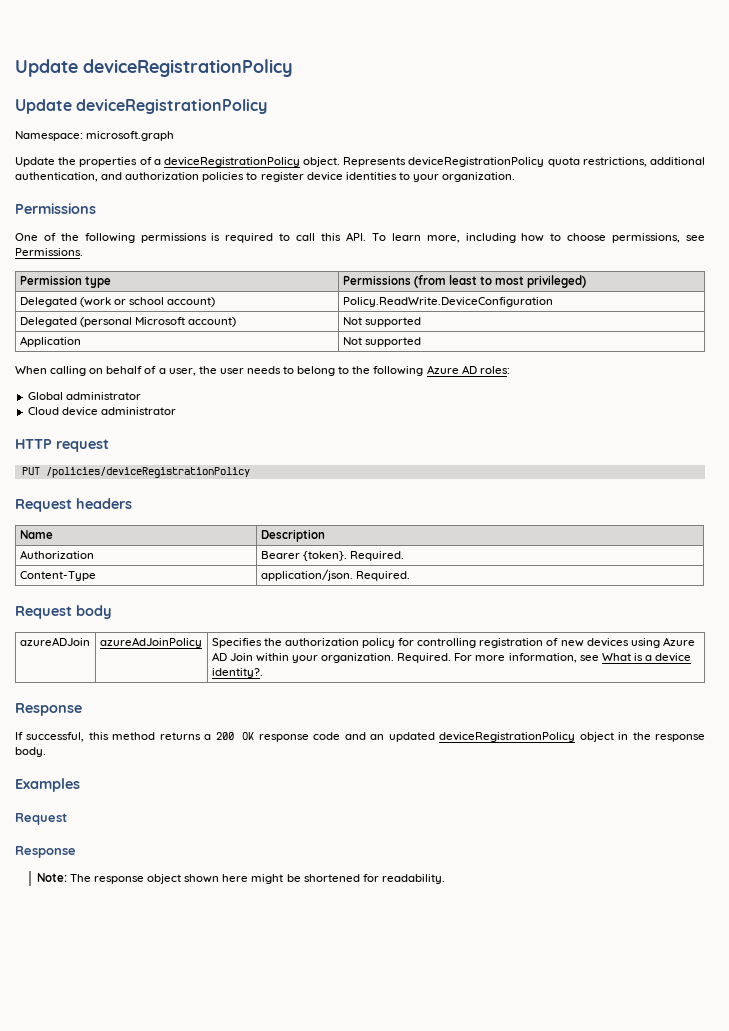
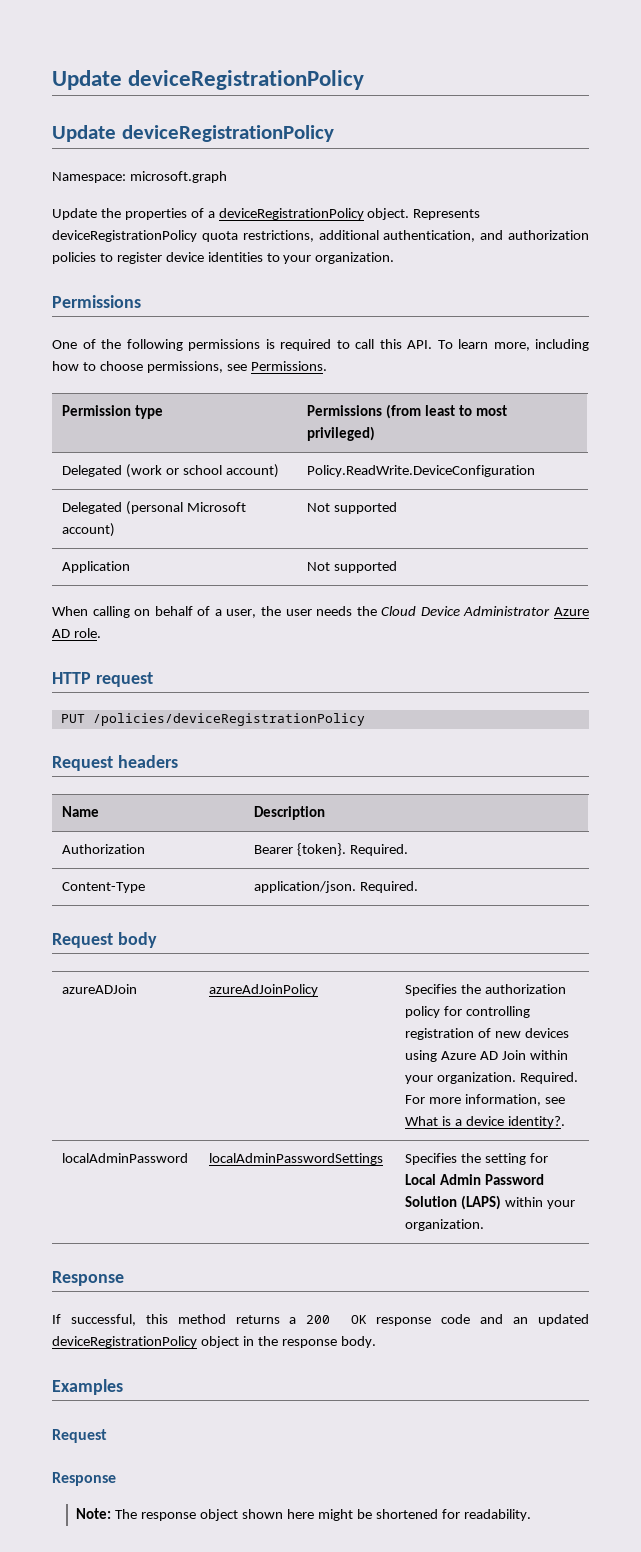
- When calling on behalf of a user, the user needs to belong to the following Azure AD roles:
- Global administrator
- Cloud device administrator
+ When calling on behalf of a user, the user needs the Cloud Device Administrator Azure AD role.
+ localAdminPassword | localAdminPasswordSettings | Specifies the setting for Local Admin Password Solution (LAPS) within your organization.

